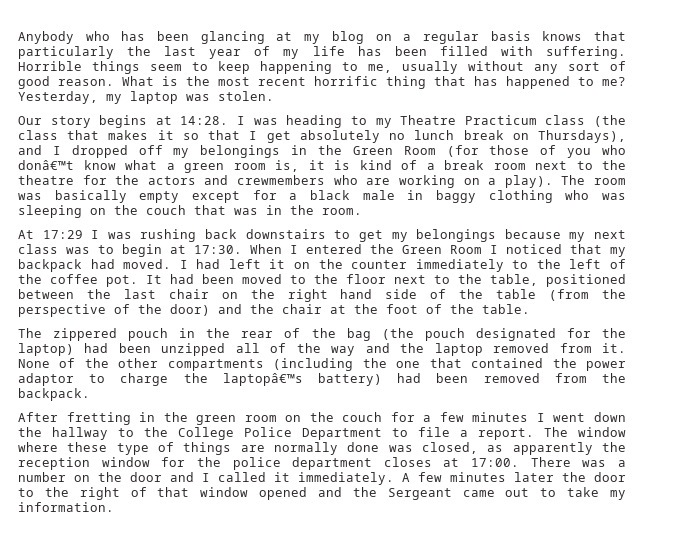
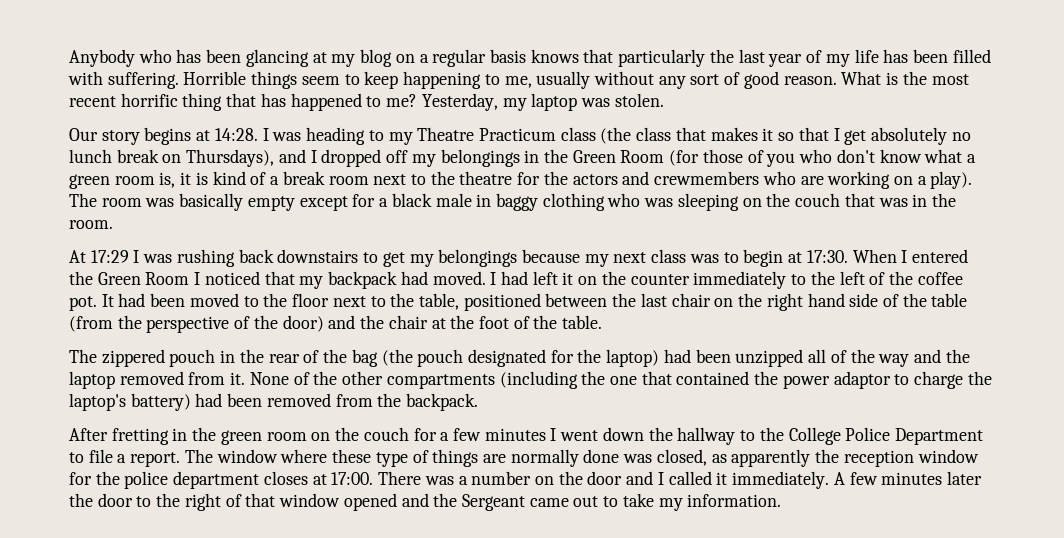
- I was heading to my Theatre Practicum class (the class that makes it so that I get absolutely no lunch break on Thursdays), and I dropped off my belongings in the Green Room (for those of you who donâ€™t know what a green room is, it is kind of a break room next to the theatre for the actors and crewmembers who are working on a play).
+ I was heading to my Theatre Practicum class (the class that makes it so that I get absolutely no lunch break on Thursdays), and I dropped off my belongings in the Green Room (for those of you who don't know what a green room is, it is kind of a break room next to the theatre for the actors and crewmembers who are working on a play).
- None of the other compartments (including the one that contained the power adaptor to charge the laptopâ€™s battery) had been removed from the backpack.
+ None of the other compartments (including the one that contained the power adaptor to charge the laptop's battery) had been removed from the backpack.

